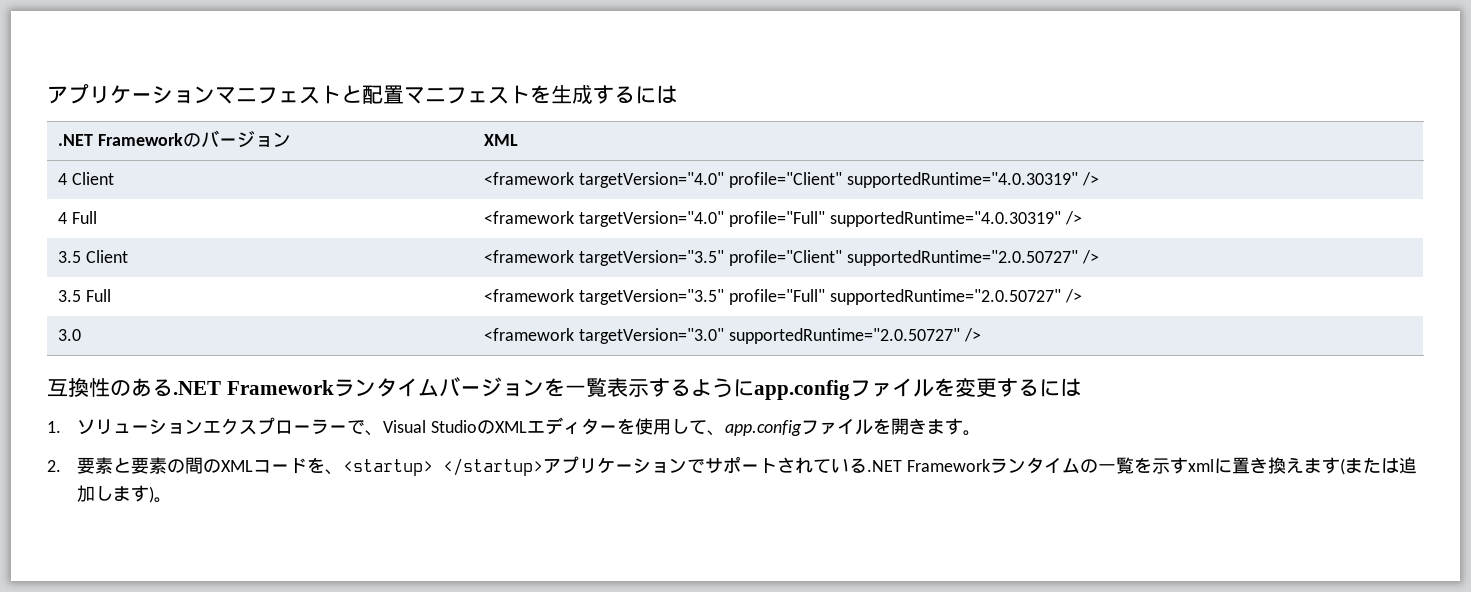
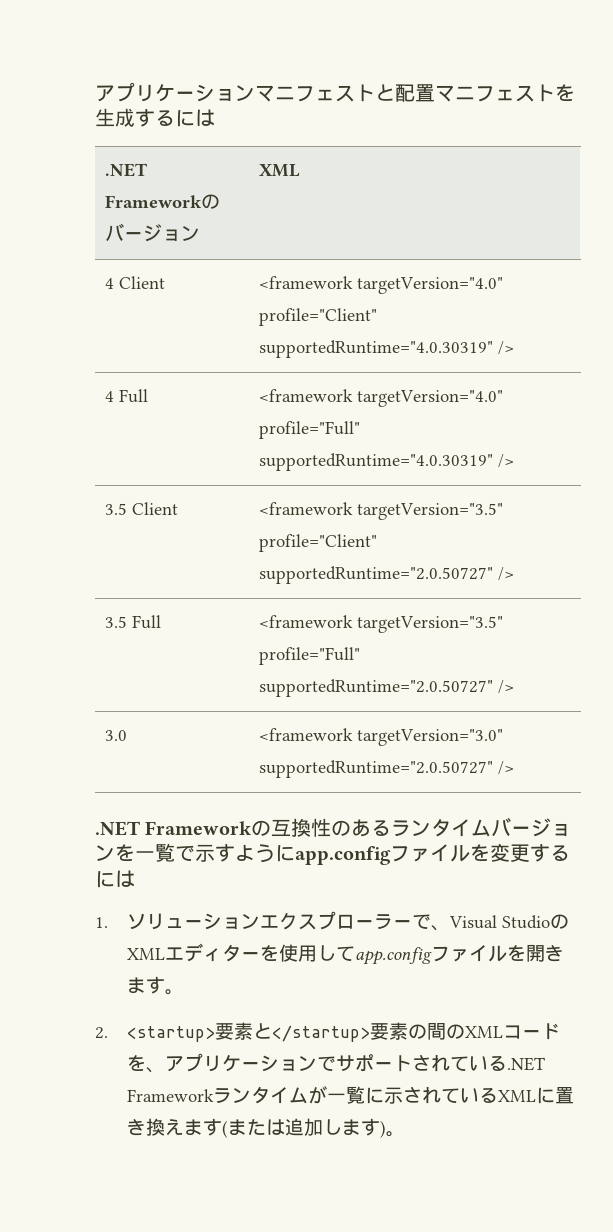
- 互換性のある.NET Frameworkランタイムバージョンを一覧表示するようにapp.configファイルを変更するには
+ .NET Frameworkの互換性のあるランタイムバージョンを一覧で示すようにapp.configファイルを変更するには
- 1.ソリューションエクスプローラーで、Visual StudioのXMLエディターを使用して、app.configファイルを開きます。
+ 1.ソリューションエクスプローラーで、Visual StudioのXMLエディターを使用してapp.configファイルを開きます。
- 2.要素と要素の間のXMLコードを、<startup> </startup>アプリケーションでサポートされている.NET Frameworkランタイムの一覧を示すxmlに置き換えます(または追加します)。
+ 2. <startup>要素と</startup>要素の間のXMLコードを、アプリケーションでサポートされている.NET Frameworkランタイムが一覧に示されているXMLに置き換えます(または追加します)。

